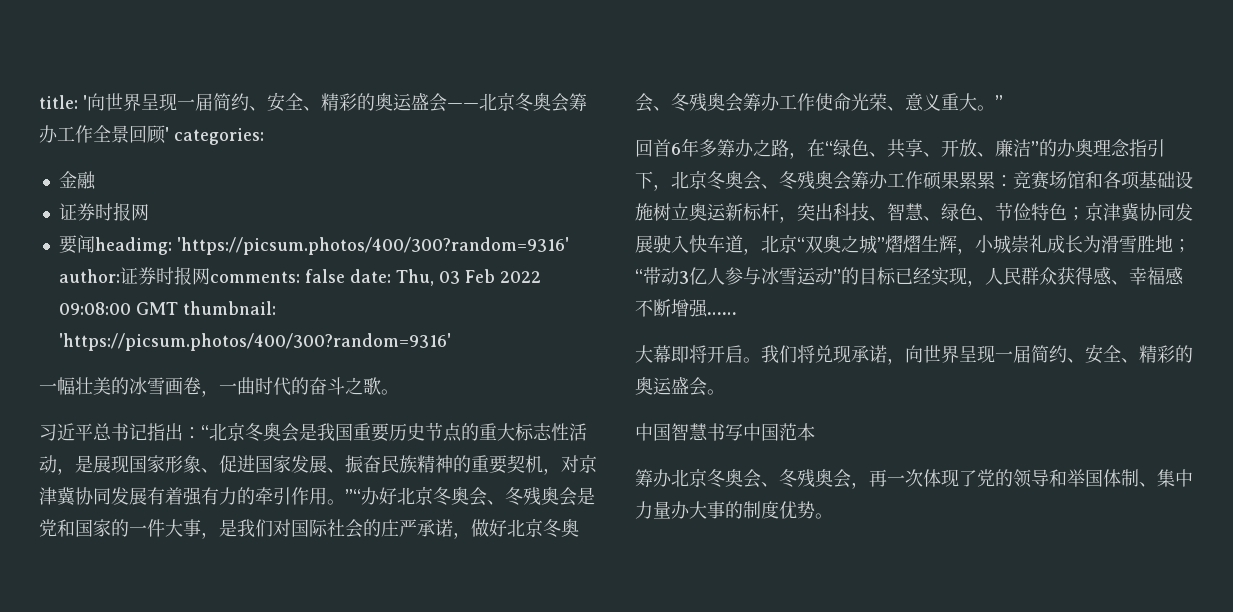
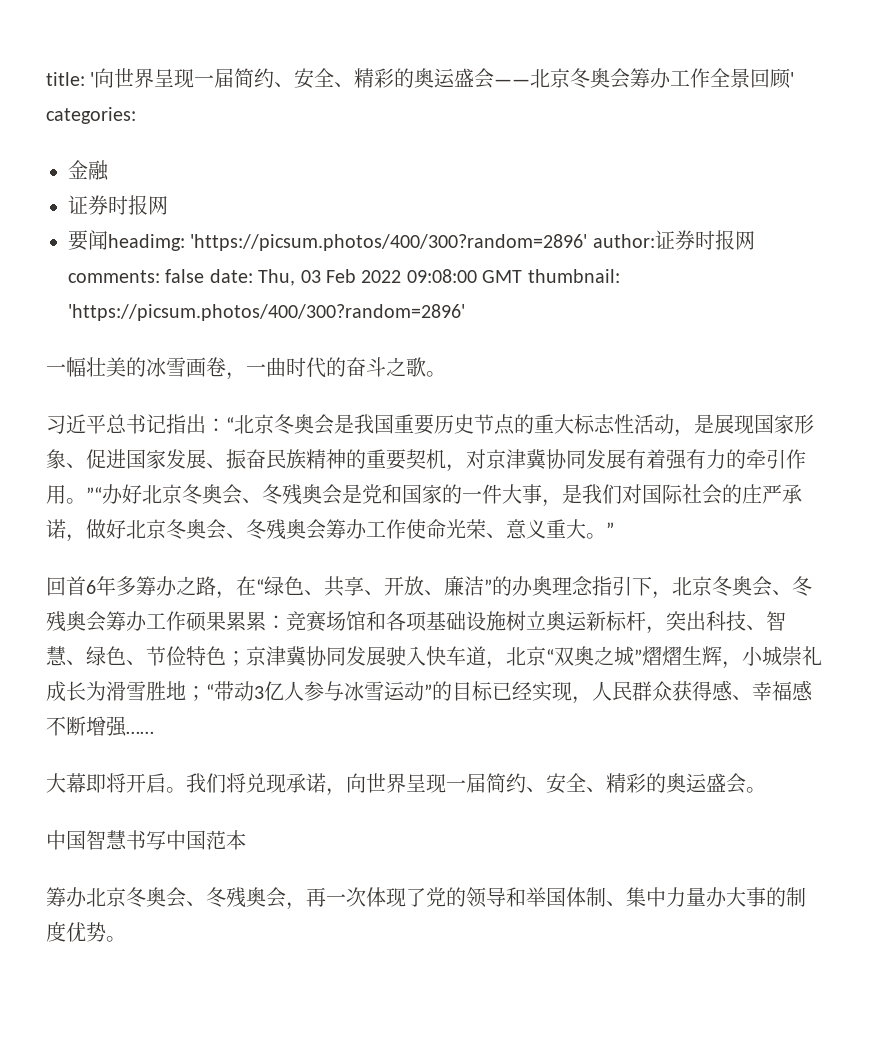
- 要闻headimg: 'https://picsum.photos/400/300?random=9316' author:证券时报网comments: false date: Thu, 03 Feb 2022 09:08:00 GMT thumbnail: 'https://picsum.photos/400/300?random=9316'
+ 要闻headimg: 'https://picsum.photos/400/300?random=2896' author:证券时报网comments: false date: Thu, 03 Feb 2022 09:08:00 GMT thumbnail: 'https://picsum.photos/400/300?random=2896'

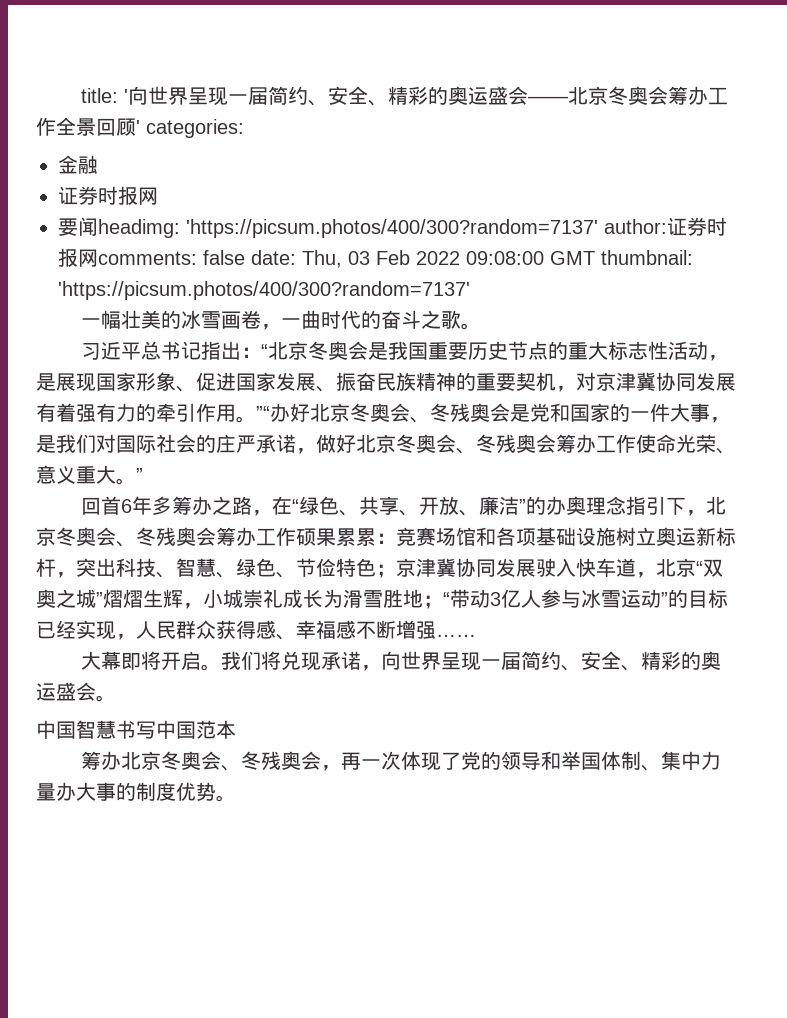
- 要闻headimg: 'https://picsum.photos/400/300?random=2896' author:证券时报网comments: false date: Thu, 03 Feb 2022 09:08:00 GMT thumbnail: 'https://picsum.photos/400/300?random=2896'
+ 要闻headimg: 'https://picsum.photos/400/300?random=7137' author:证券时报网comments: false date: Thu, 03 Feb 2022 09:08:00 GMT thumbnail: 'https://picsum.photos/400/300?random=7137'

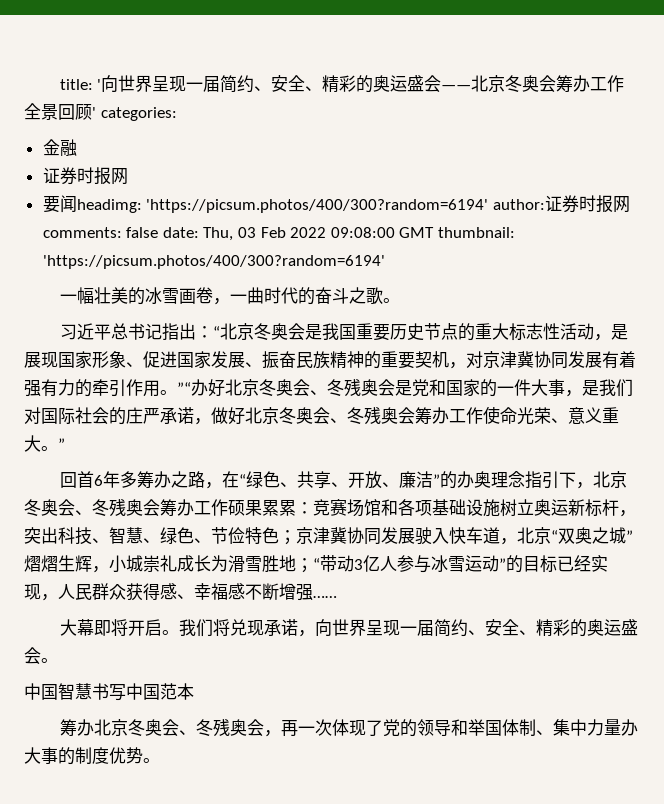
- 要闻headimg: 'https://picsum.photos/400/300?random=7137' author:证券时报网comments: false date: Thu, 03 Feb 2022 09:08:00 GMT thumbnail: 'https://picsum.photos/400/300?random=7137'
+ 要闻headimg: 'https://picsum.photos/400/300?random=6194' author:证券时报网comments: false date: Thu, 03 Feb 2022 09:08:00 GMT thumbnail: 'https://picsum.photos/400/300?random=6194'

